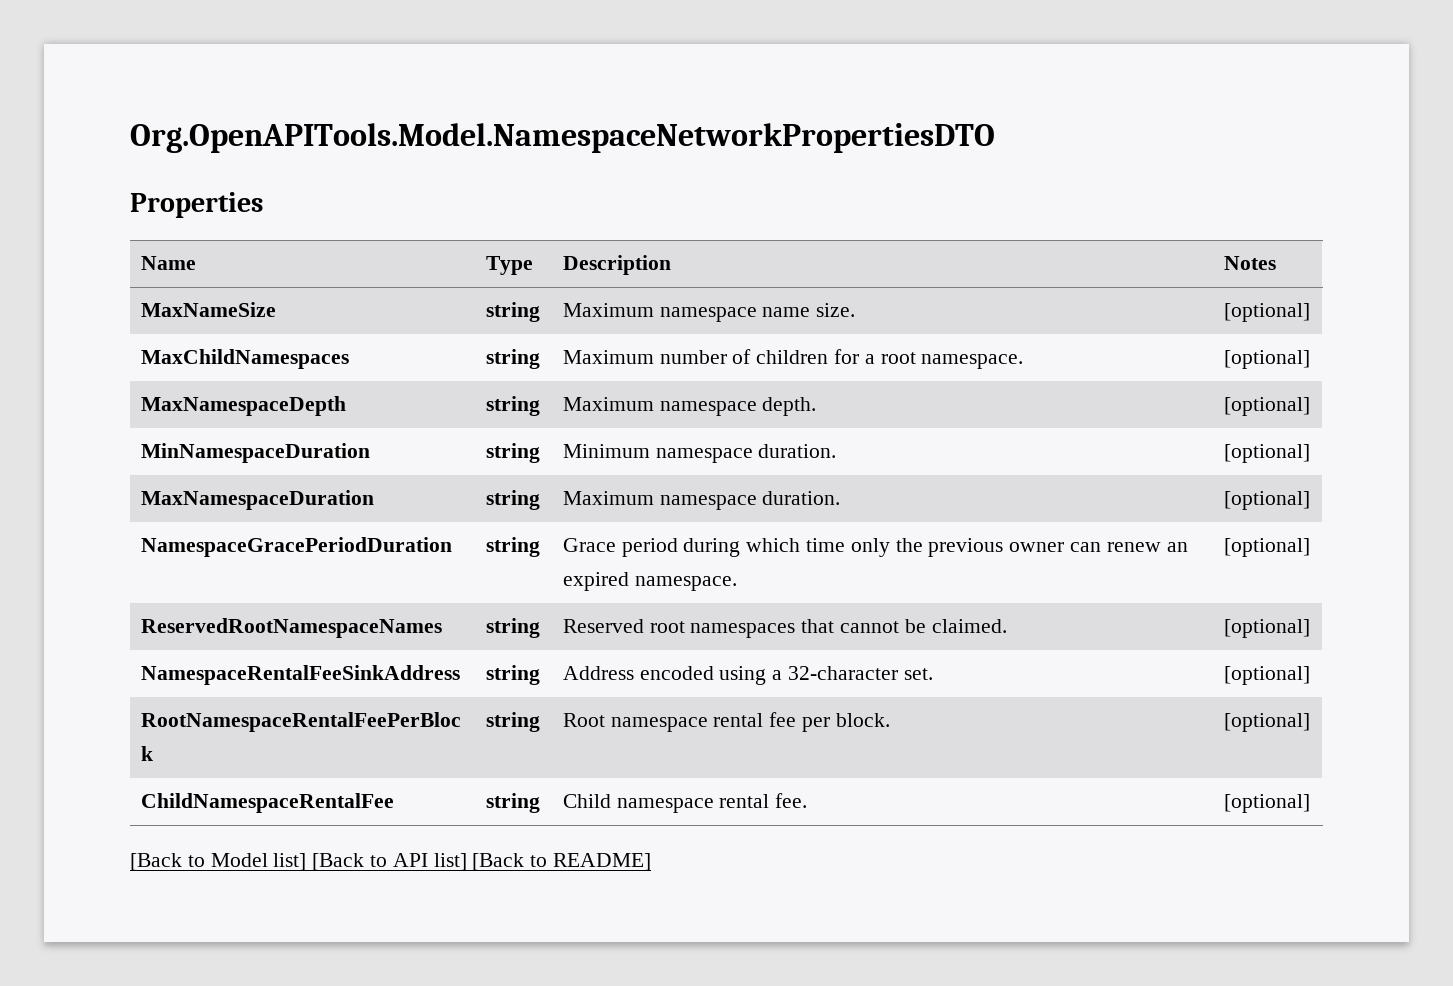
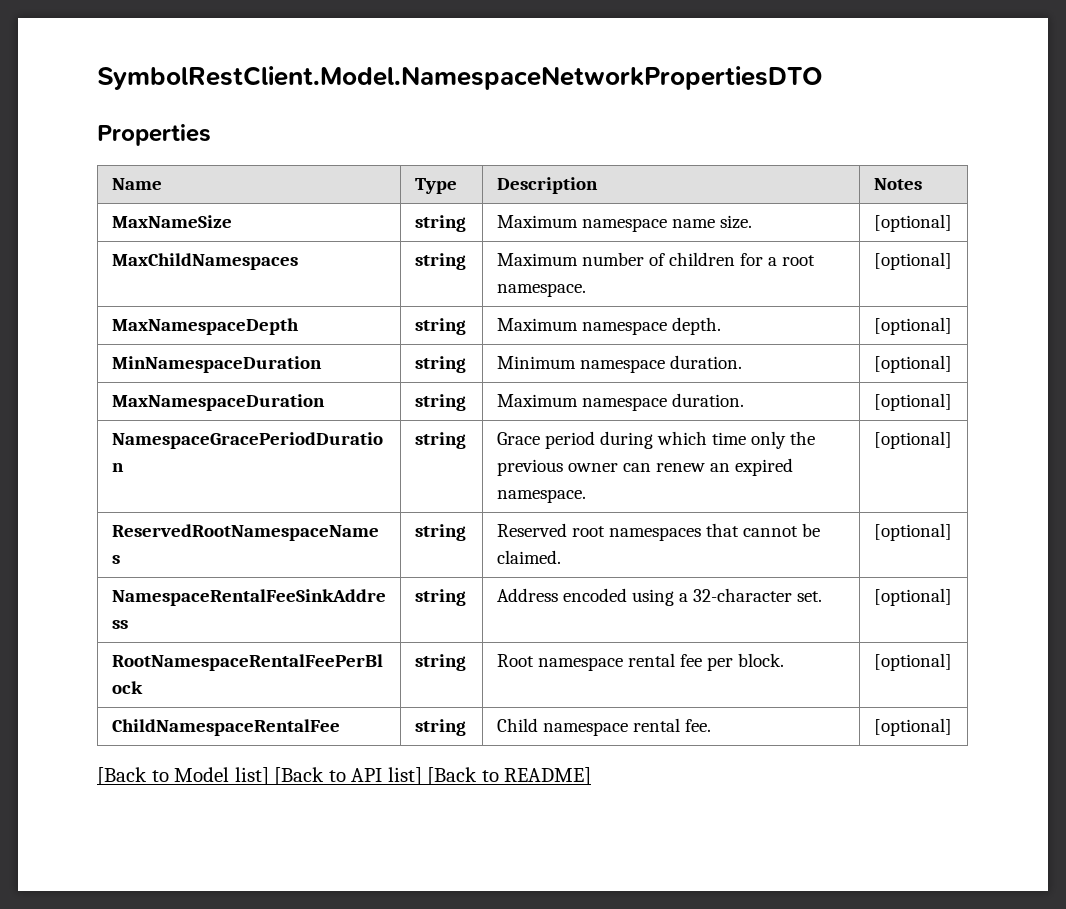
- Org.OpenAPITools.Model.NamespaceNetworkPropertiesDTO
+ SymbolRestClient.Model.NamespaceNetworkPropertiesDTO

